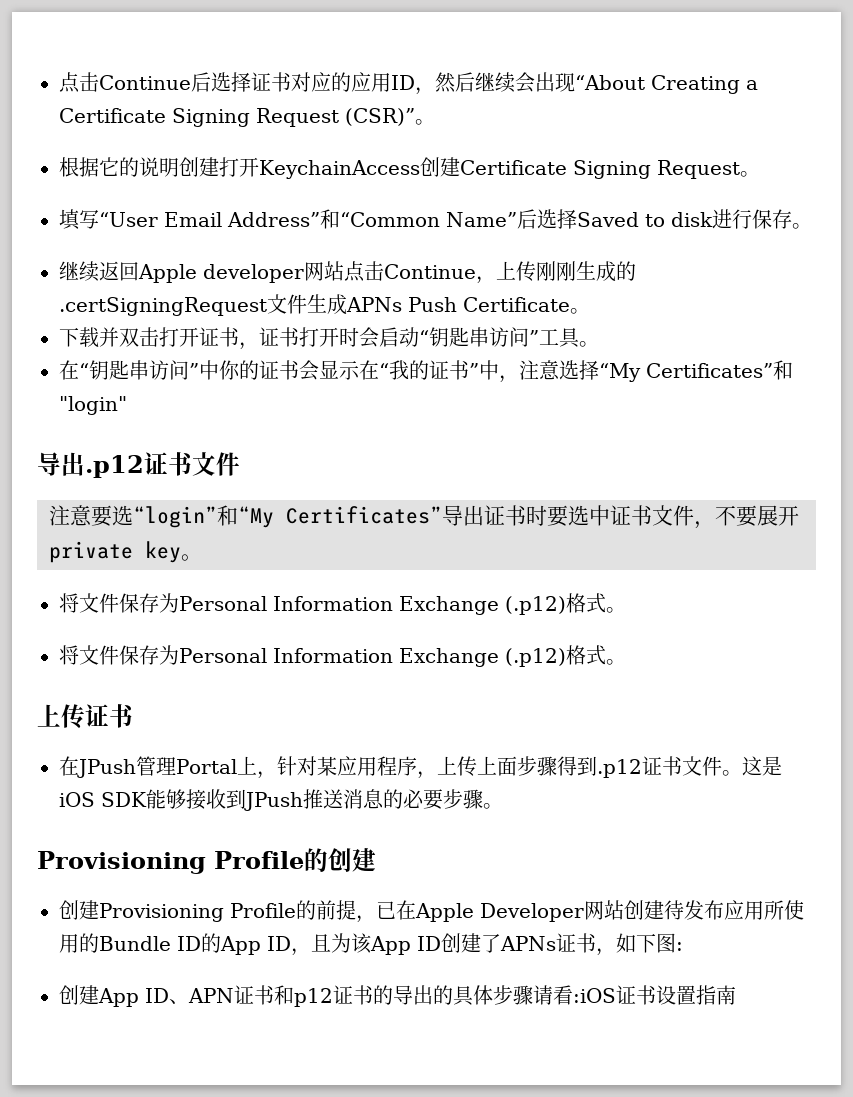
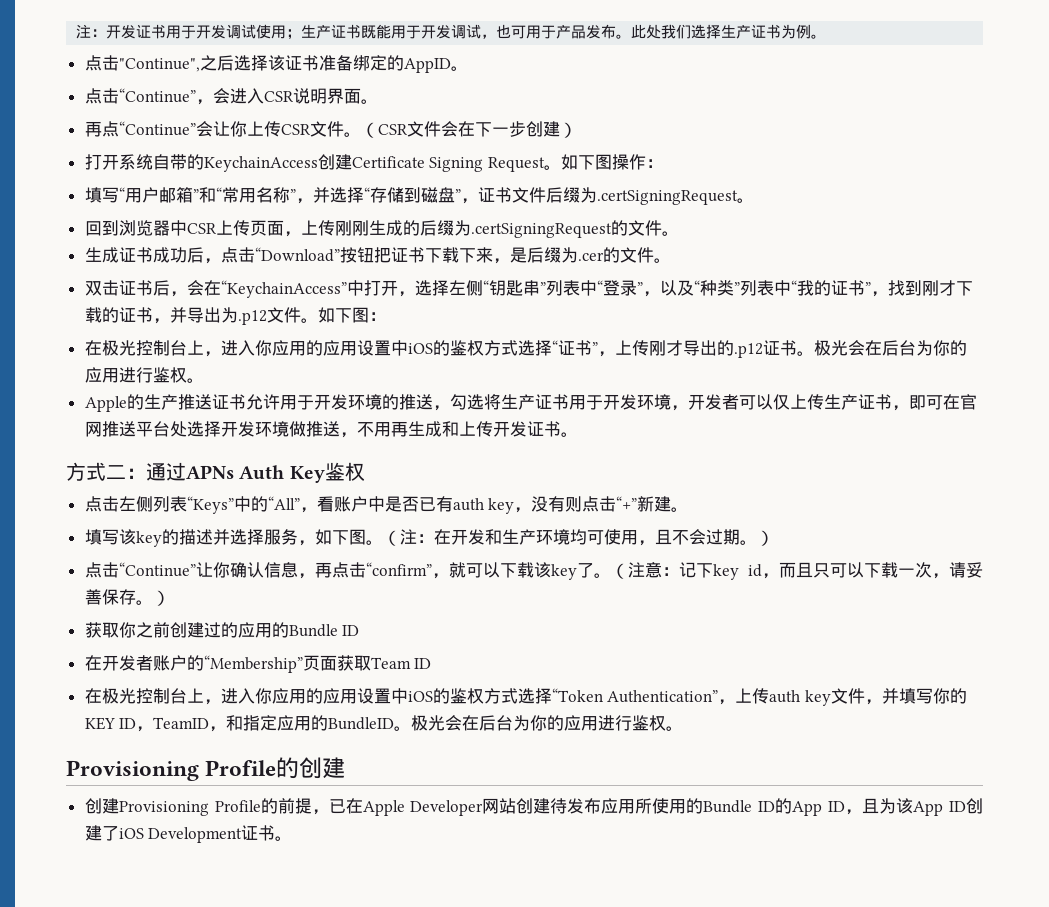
- 点击Continue后选择证书对应的应用ID，然后继续会出现“About Creating a Certificate Signing Request (CSR)”。
- 根据它的说明创建打开KeychainAccess创建Certificate Signing Request。
- 填写“User Email Address”和“Common Name”后选择Saved to disk进行保存。
- 继续返回Apple developer网站点击Continue，上传刚刚生成的.certSigningRequest文件生成APNs Push Certificate。
- 下载并双击打开证书，证书打开时会启动“钥匙串访问”工具。
- 在“钥匙串访问”中你的证书会显示在“我的证书”中，注意选择“My Certificates”和"login"
- 导出.p12证书文件
- 注意要选“login”和“My Certificates”导出证书时要选中证书文件，不要展开private key。
- 将文件保存为Personal Information Exchange (.p12)格式。
- 将文件保存为Personal Information Exchange (.p12)格式。
- 上传证书
- 在JPush管理Portal上，针对某应用程序，上传上面步骤得到.p12证书文件。这是iOS SDK能够接收到JPush推送消息的必要步骤。
+ 注：开发证书用于开发调试使用；生产证书既能用于开发调试，也可用于产品发布。此处我们选择生产证书为例。
+ 点击"Continue",之后选择该证书准备绑定的AppID。
+ 点击“Continue”，会进入CSR说明界面。
+ 再点“Continue”会让你上传CSR文件。（CSR文件会在下一步创建）
+ 打开系统自带的KeychainAccess创建Certificate Signing Request。如下图操作：
+ 填写“用户邮箱”和“常用名称”，并选择“存储到磁盘”，证书文件后缀为.certSigningRequest。
+ 回到浏览器中CSR上传页面，上传刚刚生成的后缀为.certSigningRequest的文件。
+ 生成证书成功后，点击“Download”按钮把证书下载下来，是后缀为.cer的文件。
+ 双击证书后，会在“KeychainAccess”中打开，选择左侧“钥匙串”列表中“登录”，以及“种类”列表中“我的证书”，找到刚才下载的证书，并导出为.p12文件。如下图：
+ 在极光控制台上，进入你应用的应用设置中iOS的鉴权方式选择“证书”，上传刚才导出的.p12证书。极光会在后台为你的应用进行鉴权。
+ Apple的生产推送证书允许用于开发环境的推送，勾选将生产证书用于开发环境，开发者可以仅上传生产证书，即可在官网推送平台处选择开发环境做推送，不用再生成和上传开发证书。
+ 方式二：通过APNs Auth Key鉴权
+ 点击左侧列表“Keys”中的“All”，看账户中是否已有auth key，没有则点击“+”新建。
+ 填写该key的描述并选择服务，如下图。（注：在开发和生产环境均可使用，且不会过期。）
+ 点击“Continue”让你确认信息，再点击“confirm”，就可以下载该key了。（注意：记下key id，而且只可以下载一次，请妥善保存。）
+ 获取你之前创建过的应用的Bundle ID
+ 在开发者账户的“Membership”页面获取Team ID
+ 在极光控制台上，进入你应用的应用设置中iOS的鉴权方式选择“Token Authentication”，上传auth key文件，并填写你的KEY ID，TeamID，和指定应用的BundleID。极光会在后台为你的应用进行鉴权。
- 创建Provisioning Profile的前提，已在Apple Developer网站创建待发布应用所使用的Bundle ID的App ID，且为该App ID创建了APNs证书，如下图:
- 创建App ID、APN证书和p12证书的导出的具体步骤请看:iOS证书设置指南
+ 创建Provisioning Profile的前提，已在Apple Developer网站创建待发布应用所使用的Bundle ID的App ID，且为该App ID创建了iOS Development证书。

